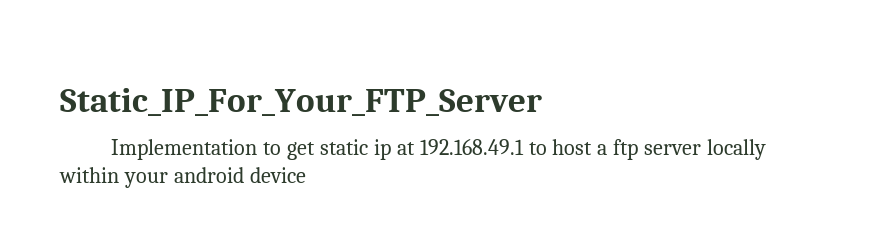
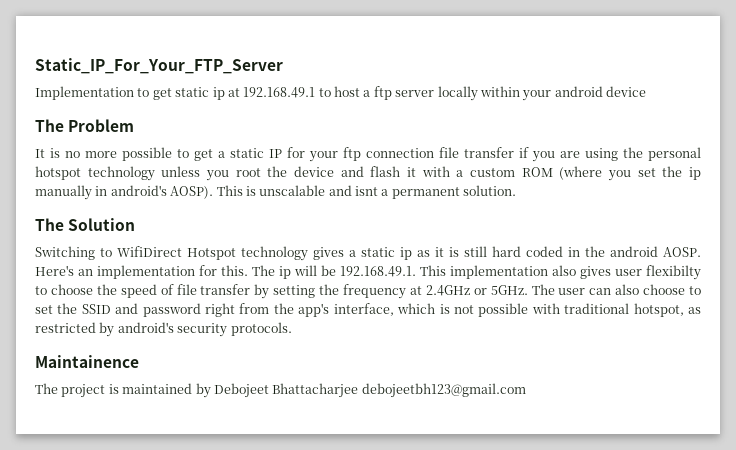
+ The Problem
+ It is no more possible to get a static IP for your ftp connection file transfer if you are using the personal hotspot technology unless you root the device and flash it with a custom ROM (where you set the ip manually in android's AOSP). This is unscalable and isnt a permanent solution.
+ The Solution
+ Switching to WifiDirect Hotspot technology gives a static ip as it is still hard coded in the android AOSP. Here's an implementation for this. The ip will be 192.168.49.1. This implementation also gives user flexibilty to choose the speed of file transfer by setting the frequency at 2.4GHz or 5GHz. The user can also choose to set the SSID and password right from the app's interface, which is not possible with traditional hotspot, as restricted by android's security protocols.
+ Maintainence
+ The project is maintained by Debojeet Bhattacharjee debojeetbh123@gmail.com

